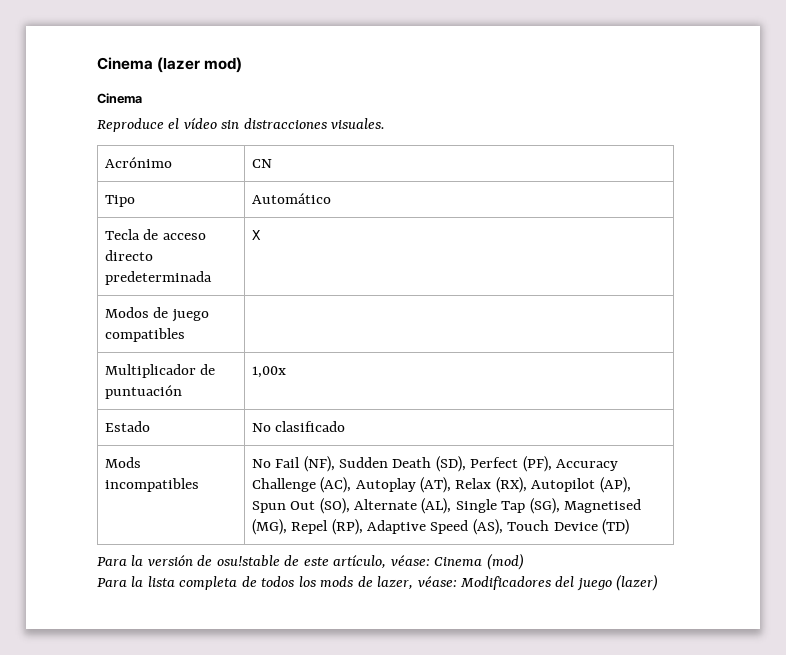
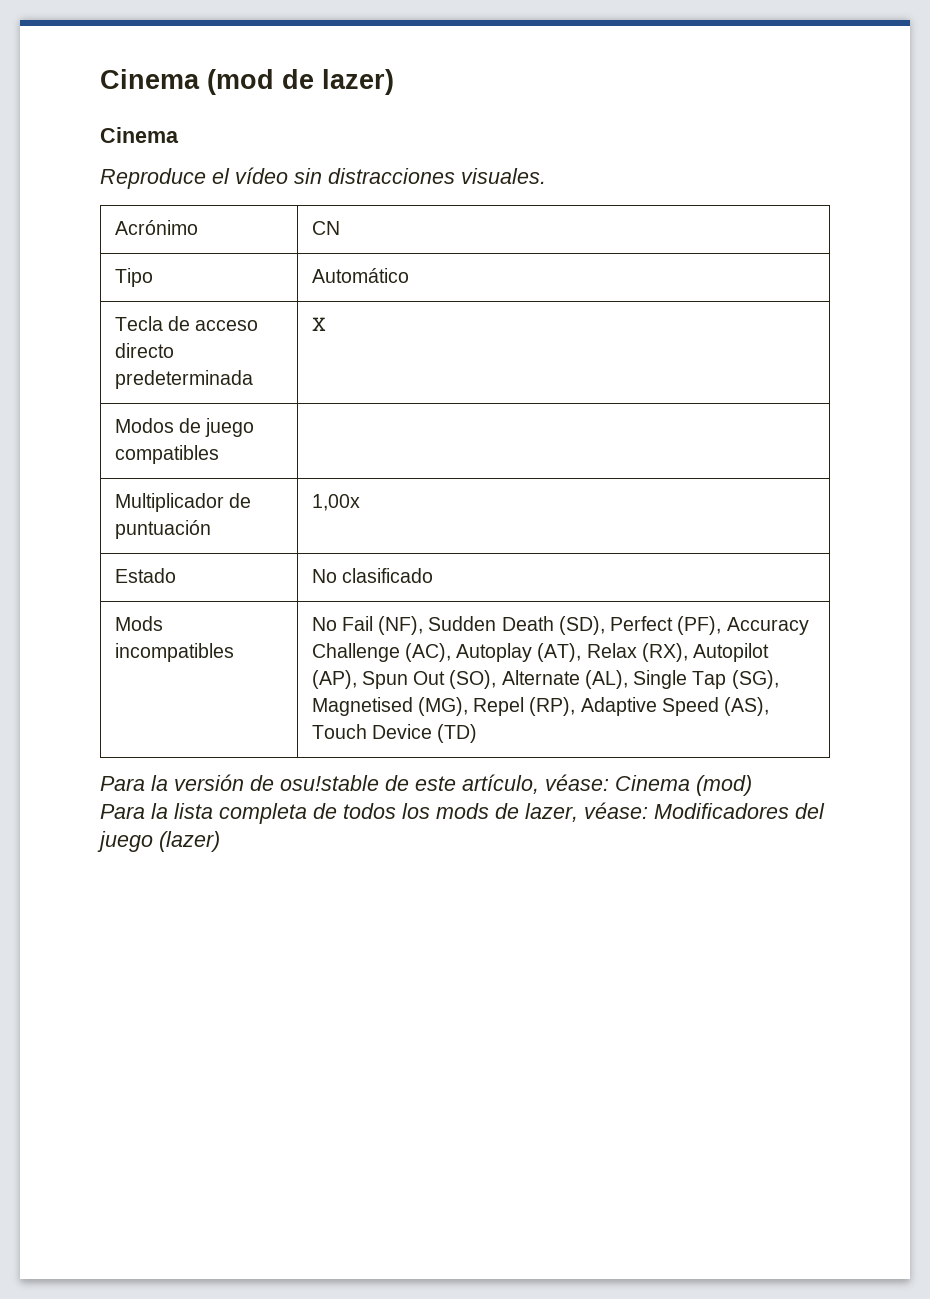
- Cinema (lazer mod)
+ Cinema (mod de lazer)

